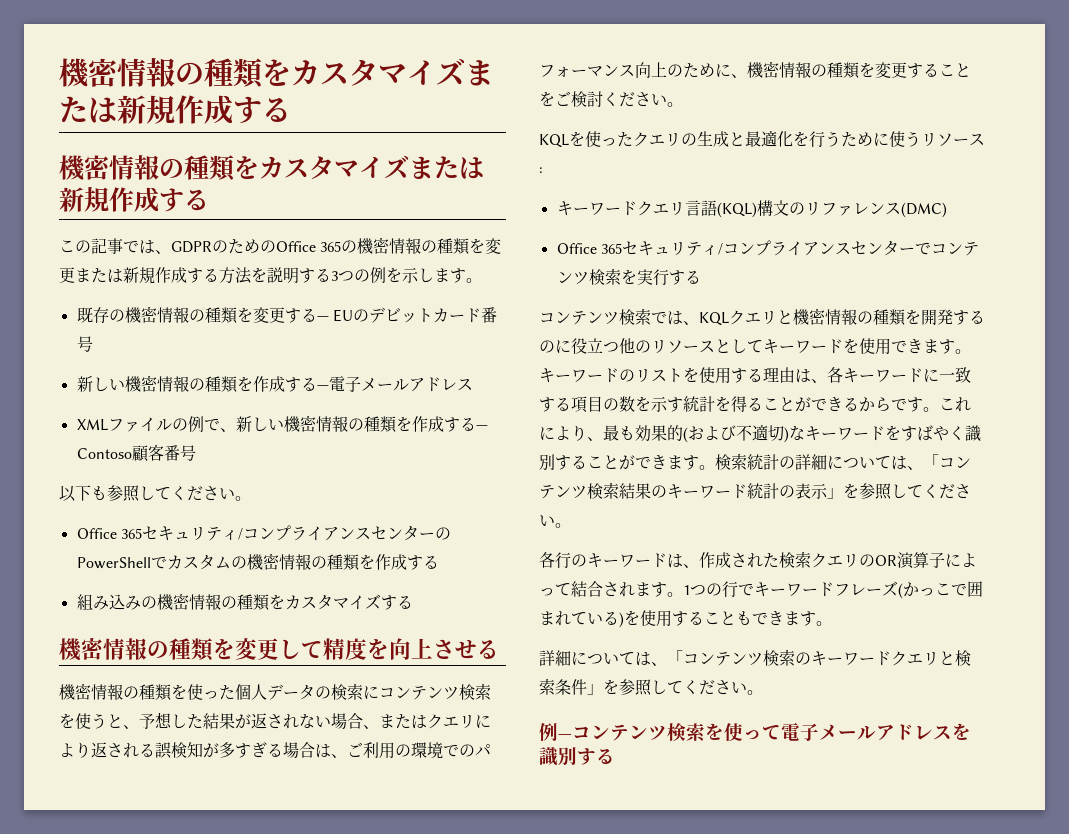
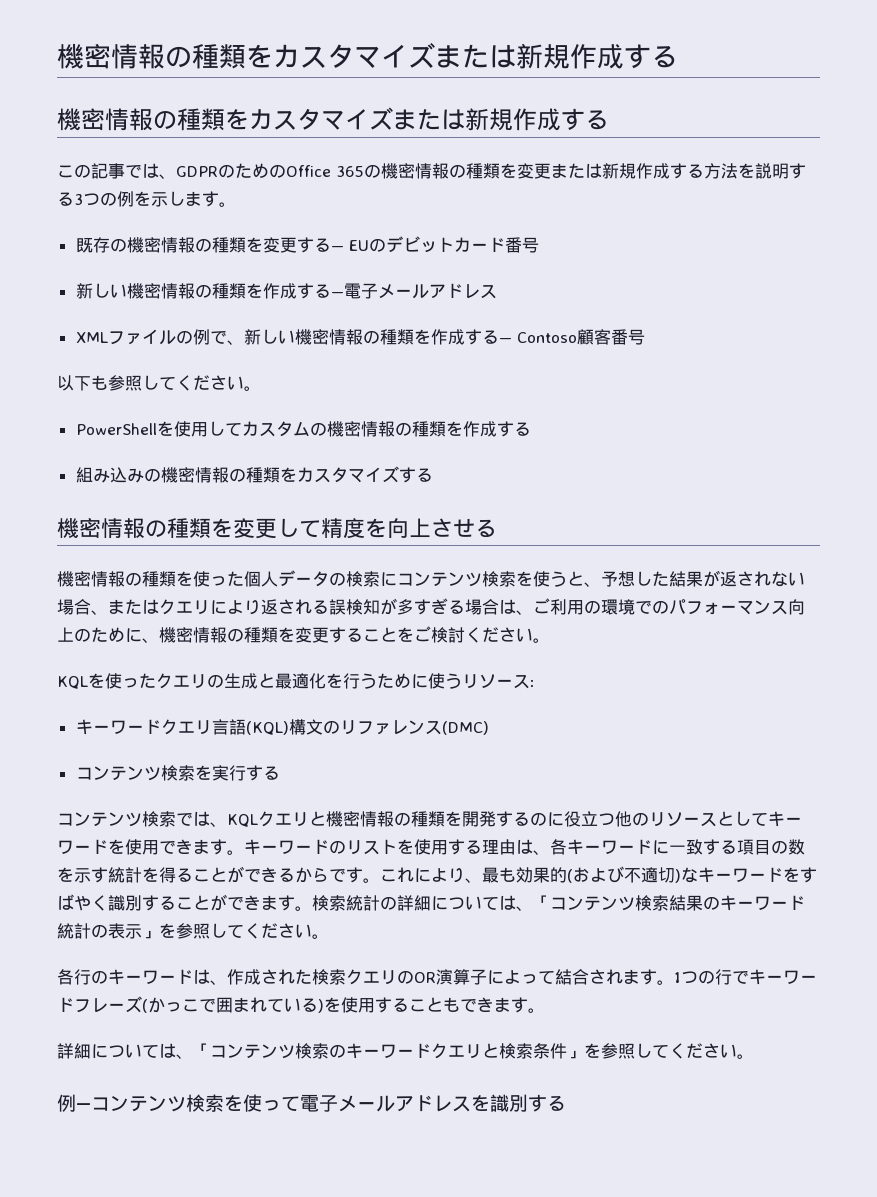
- Office 365セキュリティ/コンプライアンスセンターのPowerShellでカスタムの機密情報の種類を作成する
+ PowerShellを使用してカスタムの機密情報の種類を作成する
- Office 365セキュリティ/コンプライアンスセンターでコンテンツ検索を実行する
+ コンテンツ検索を実行する

